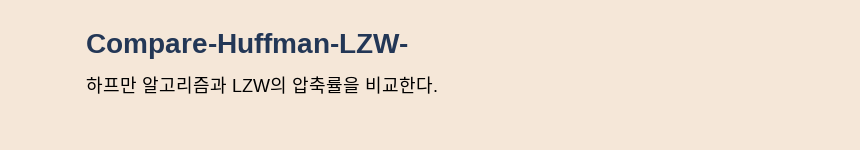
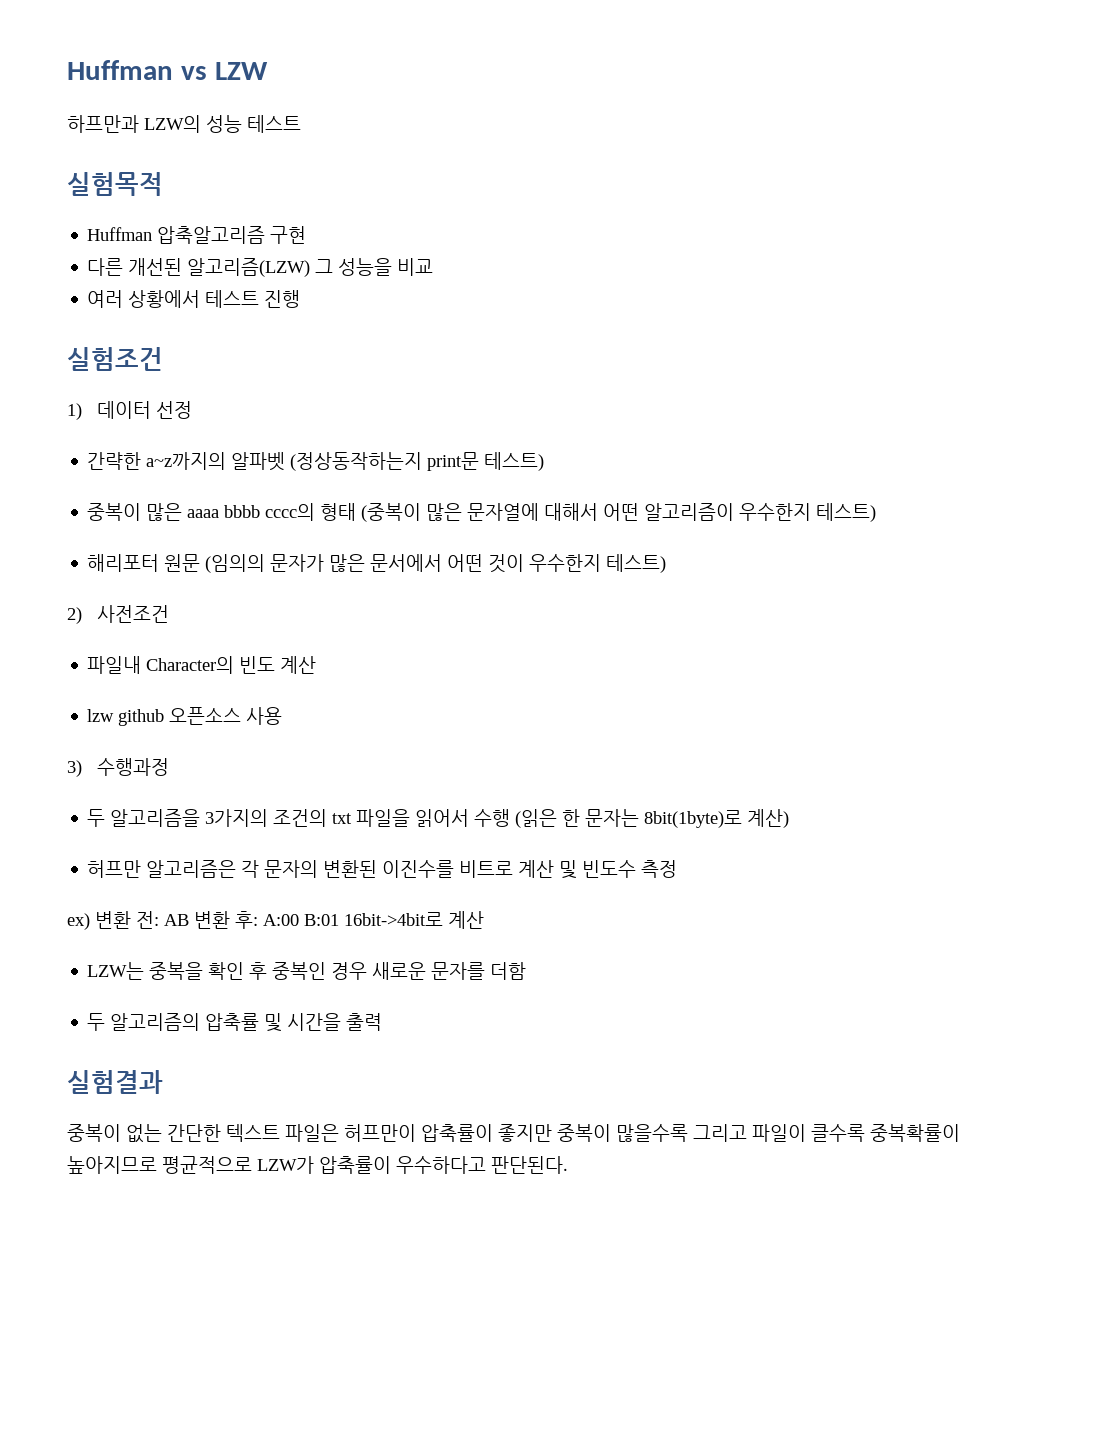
- Compare-Huffman-LZW-
- 하프만 알고리즘과 LZW의 압축률을 비교한다.
+ Huffman vs LZW
+ 하프만과 LZW의 성능 테스트
+ 실험목적
+ Huffman 압축알고리즘 구현
+ 다른 개선된 알고리즘(LZW) 그 성능을 비교
+ 여러 상황에서 테스트 진행
+ 실험조건
+ 1) 데이터 선정
+ 간략한 a~z까지의 알파벳 (정상동작하는지 print문 테스트)
+ 중복이 많은 aaaa bbbb cccc의 형태 (중복이 많은 문자열에 대해서 어떤 알고리즘이 우수한지 테스트)
+ 해리포터 원문 (임의의 문자가 많은 문서에서 어떤 것이 우수한지 테스트)
+ 2) 사전조건
+ 파일내 Character의 빈도 계산
+ lzw github 오픈소스 사용
+ 3) 수행과정
+ 두 알고리즘을 3가지의 조건의 txt 파일을 읽어서 수행 (읽은 한 문자는 8bit(1byte)로 계산)
+ 허프만 알고리즘은 각 문자의 변환된 이진수를 비트로 계산 및 빈도수 측정
+ ex) 변환 전: AB 변환 후: A:00 B:01 16bit->4bit로 계산
+ LZW는 중복을 확인 후 중복인 경우 새로운 문자를 더함
+ 두 알고리즘의 압축률 및 시간을 출력
+ 실험결과
+ 중복이 없는 간단한 텍스트 파일은 허프만이 압축률이 좋지만 중복이 많을수록 그리고 파일이 클수록 중복확률이 높아지므로 평균적으로 LZW가 압축률이 우수하다고 판단된다.

